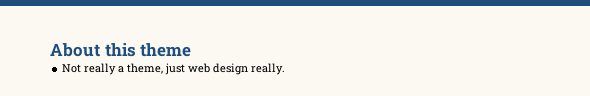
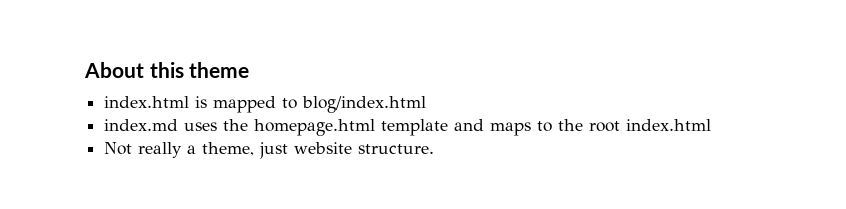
+ index.html is mapped to blog/index.html
+ index.md uses the homepage.html template and maps to the root index.html
- Not really a theme, just web design really.
+ Not really a theme, just website structure.

